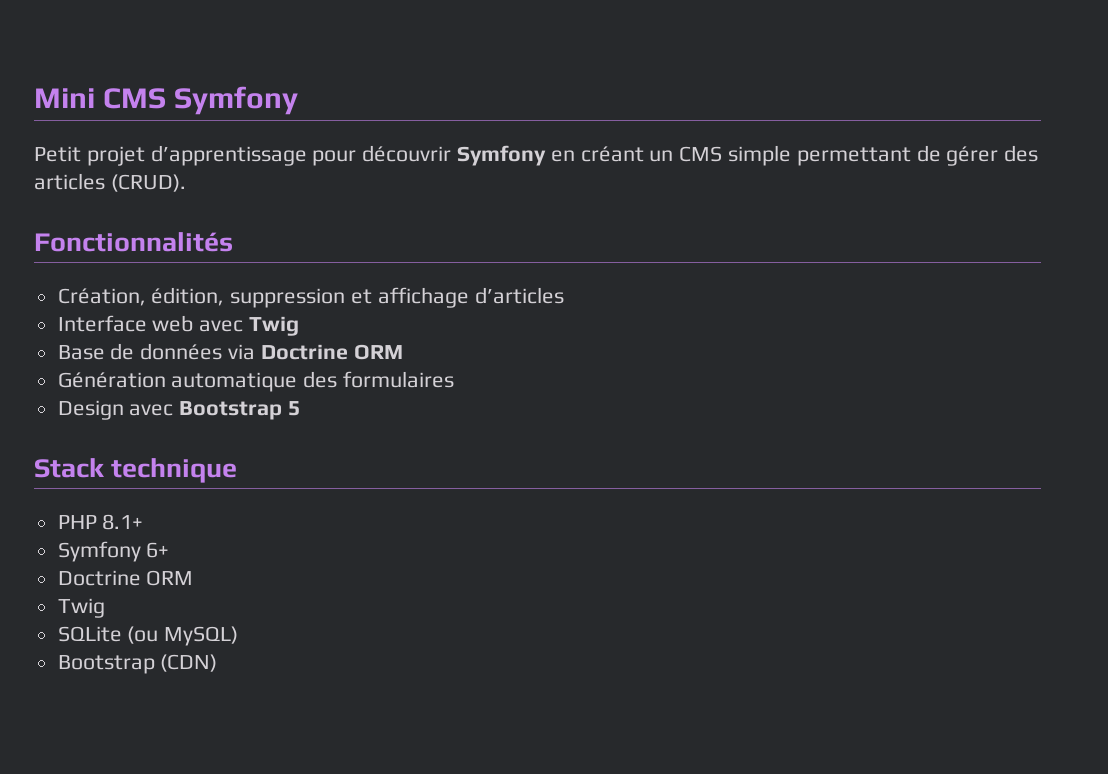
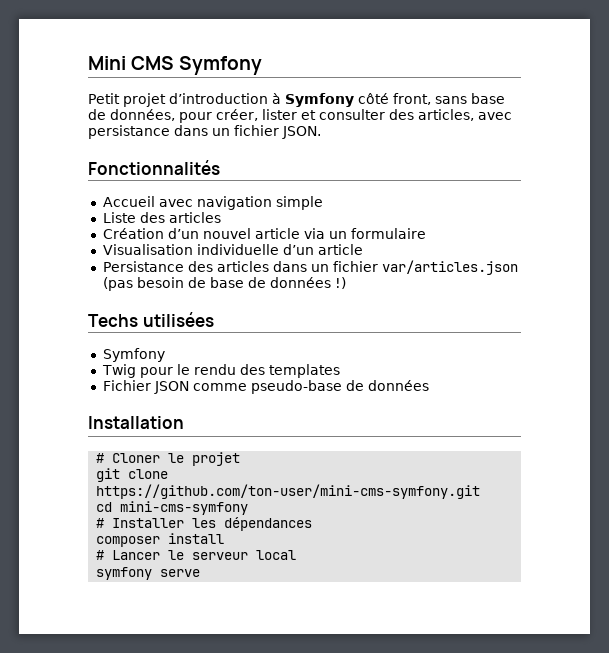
- Petit projet d’apprentissage pour découvrir Symfony en créant un CMS simple permettant de gérer des articles (CRUD).
+ Petit projet d’introduction à Symfony côté front, sans base de données, pour créer, lister et consulter des articles, avec persistance dans un fichier JSON.
  Fonctionnalités
- Création, édition, suppression et affichage d’articles
- Interface web avec Twig
- Base de données via Doctrine ORM
- Génération automatique des formulaires
- Design avec Bootstrap 5
- Stack technique
- PHP 8.1+
- Symfony 6+
- Doctrine ORM
- Twig
- SQLite (ou MySQL)
- Bootstrap (CDN)
+ Accueil avec navigation simple
+ Liste des articles
+ Création d’un nouvel article via un formulaire
+ Visualisation individuelle d’un article
+ Persistance des articles dans un fichier var/articles.json (pas besoin de base de données !)
+ Techs utilisées
+ Symfony
+ Twig pour le rendu des templates
+ Fichier JSON comme pseudo-base de données
+ Installation
+ # Cloner le projet
+ git clone https://github.com/ton-user/mini-cms-symfony.git
+ cd mini-cms-symfony
+ # Installer les dépendances
+ composer install
+ # Lancer le serveur local
+ symfony serve

